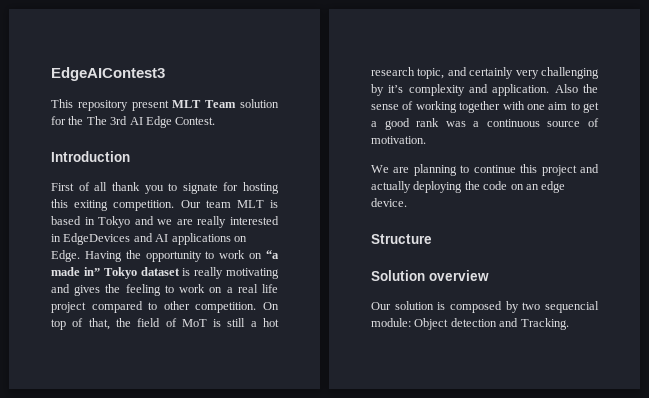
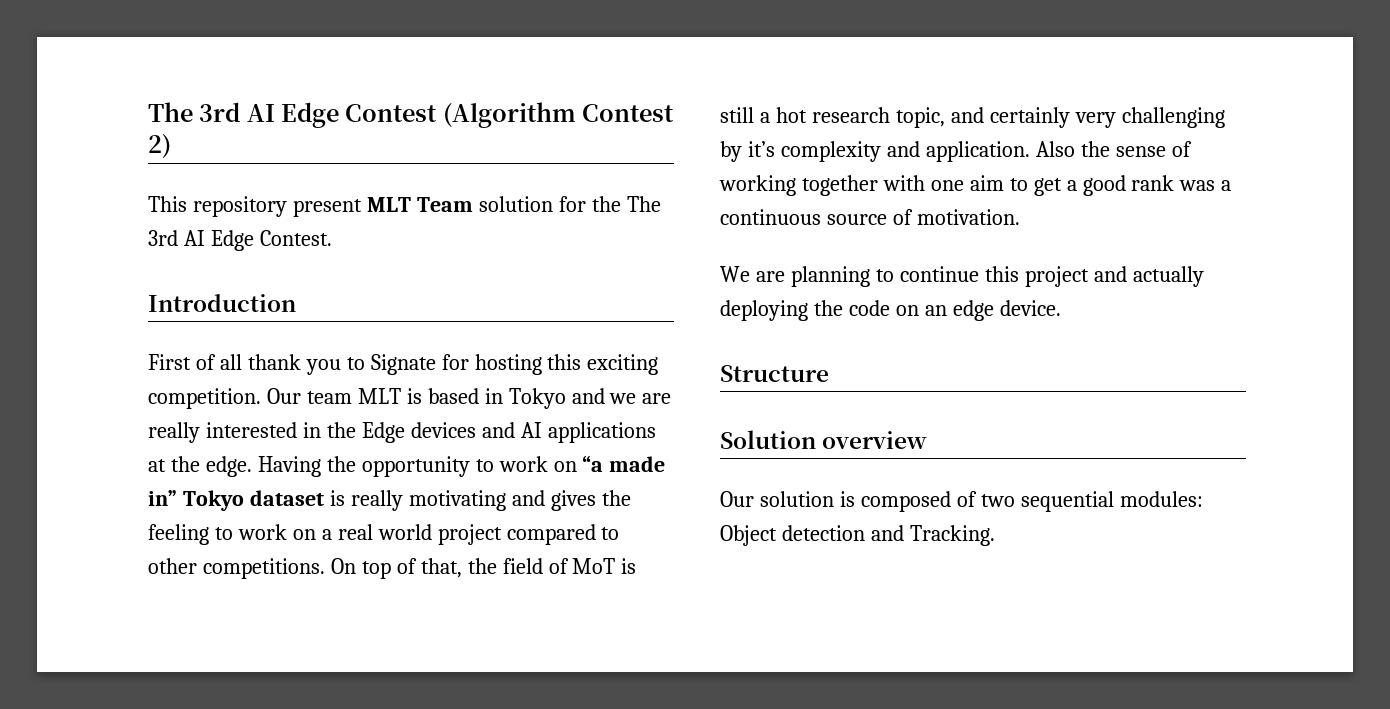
- EdgeAIContest3
+ The 3rd AI Edge Contest (Algorithm Contest 2)
- First of all thank you to signate for hosting this exiting competition.
+ First of all thank you to Signate for hosting this exciting competition.
- Our team MLT is based in Tokyo and we are really interested in EdgeDevices and AI applications on Edge.
+ Our team MLT is based in Tokyo and we are really interested in the Edge devices and AI applications at the edge.
- Having the opportunity to work on “a made in” Tokyo dataset is really motivating and gives the feeling to work on a real life project compared to other competition.
+ Having the opportunity to work on “a made in” Tokyo dataset is really motivating and gives the feeling to work on a real world project compared to other competitions.
- Our solution is composed by two sequencial module: Object detection and Tracking.
+ Our solution is composed of two sequential modules: Object detection and Tracking.

